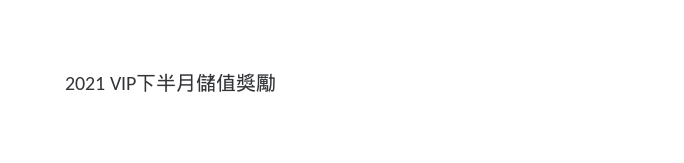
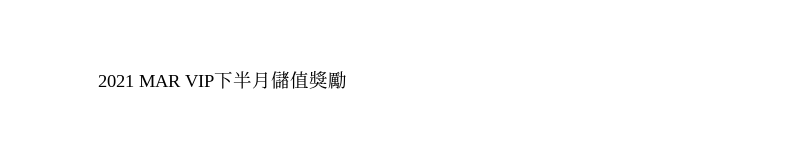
- 2021 VIP下半月儲值獎勵
+ 2021 MAR VIP下半月儲值獎勵

